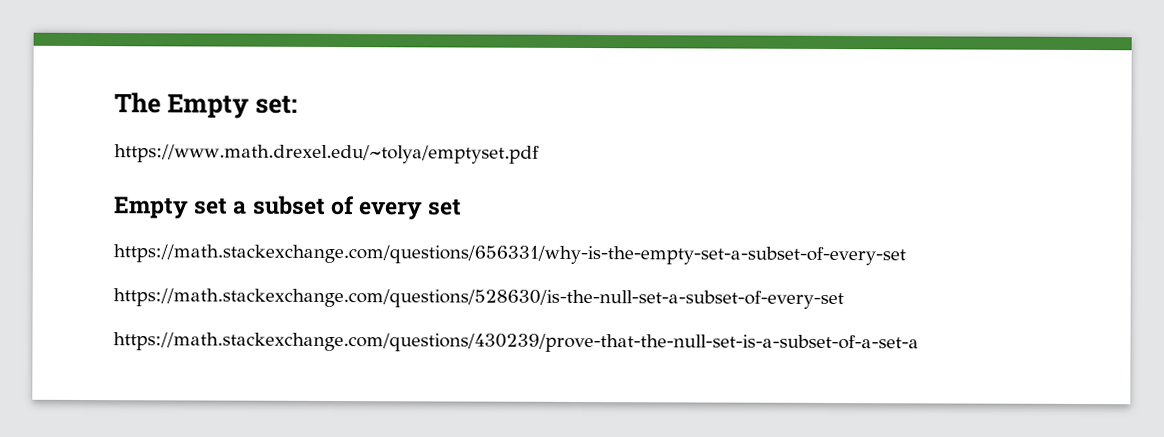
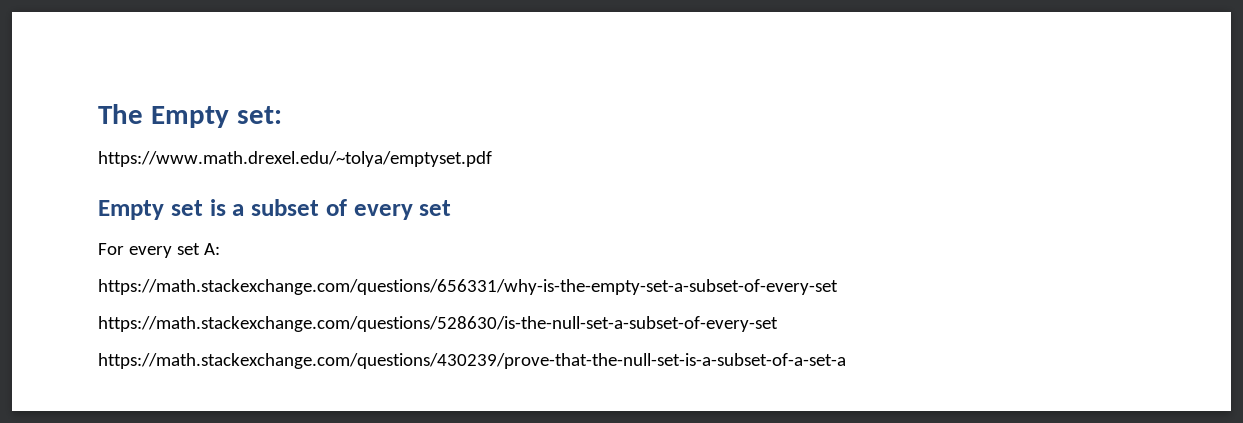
- Empty set a subset of every set
+ Empty set is a subset of every set
+ For every set A:

